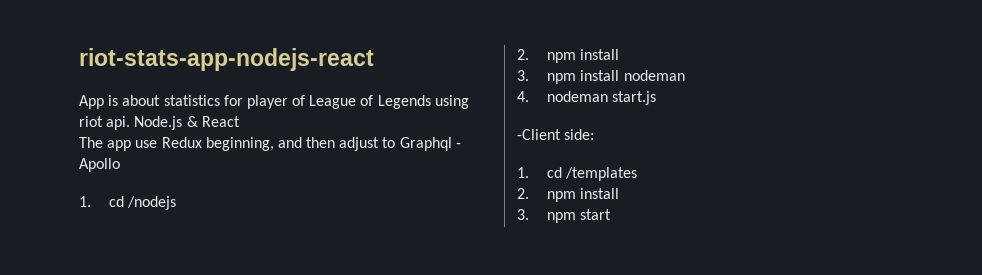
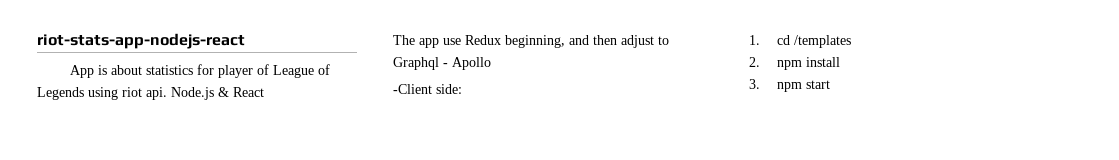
- 1. cd /nodejs
- 2. npm install
- 3. npm install nodeman
- 4. nodeman start.js

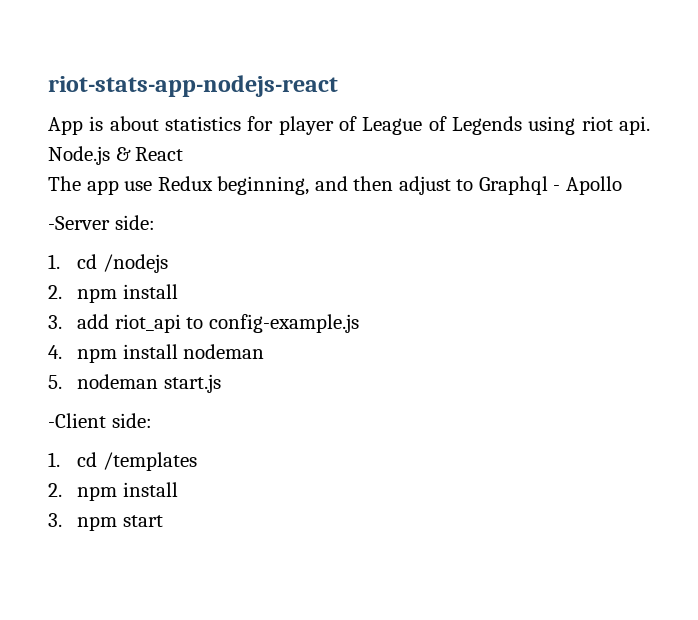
+ -Server side:
+ 1. cd /nodejs
+ 2. npm install
+ 3. add riot_api to config-example.js
+ 4. npm install nodeman
+ 5. nodeman start.js

